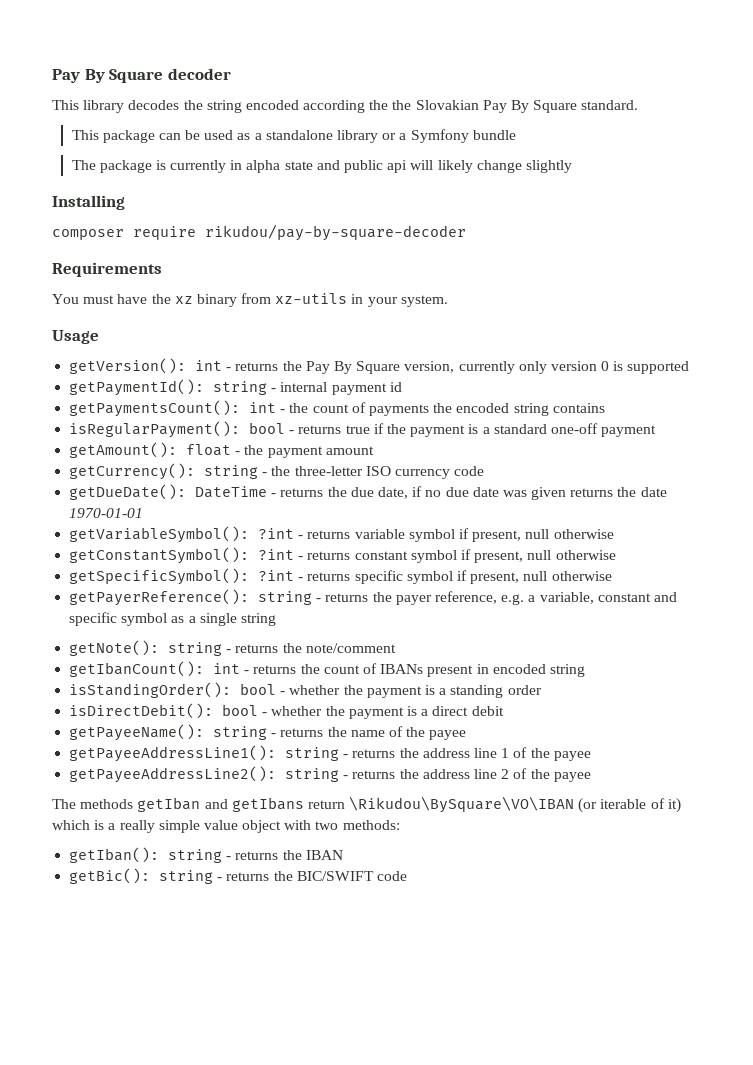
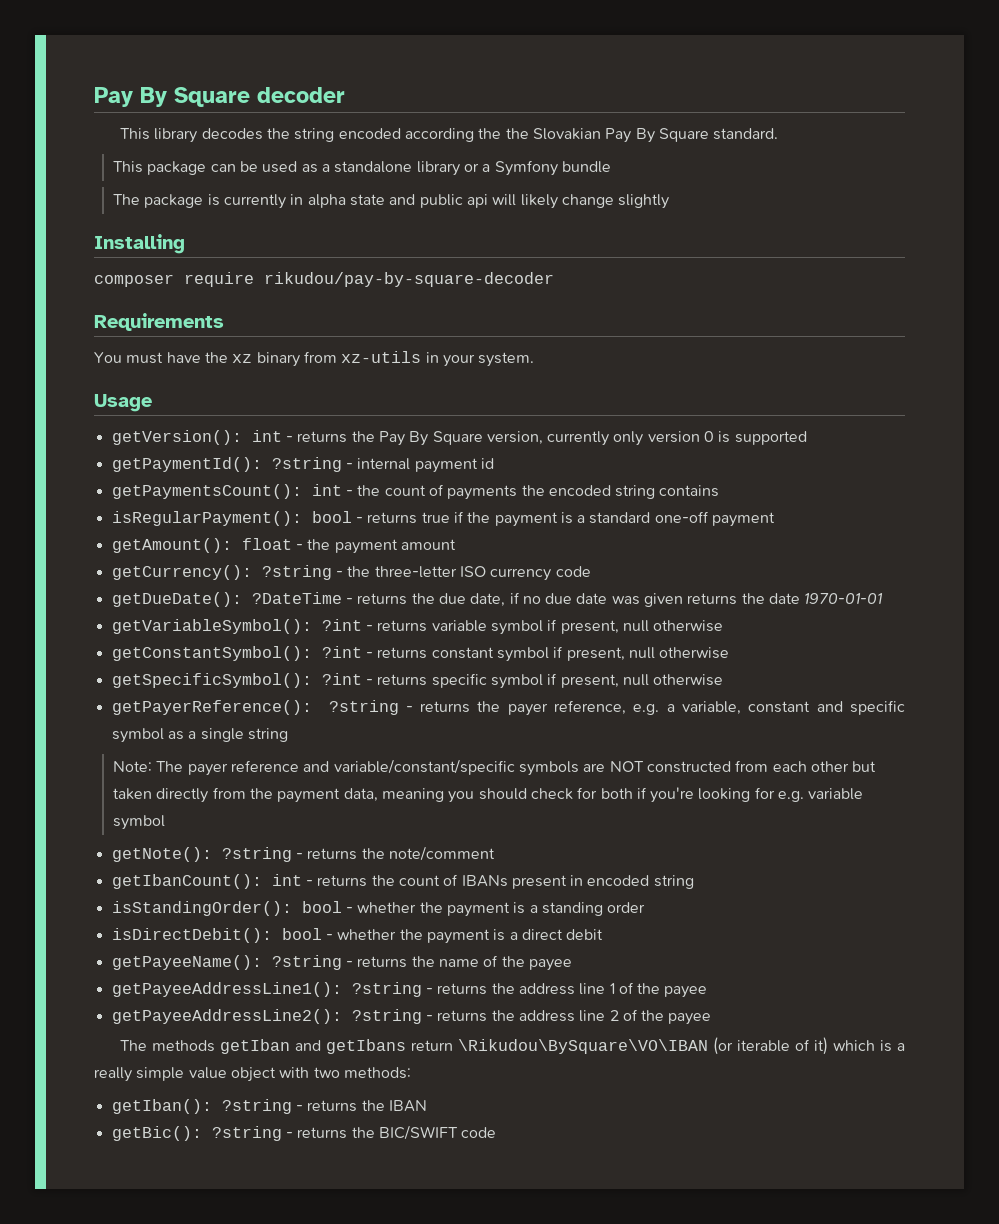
- getPaymentId(): string - internal payment id
+ getPaymentId(): ?string - internal payment id
- getCurrency(): string - the three-letter ISO currency code
+ getCurrency(): ?string - the three-letter ISO currency code
- getDueDate(): DateTime - returns the due date, if no due date was given returns the date 1970-01-01
+ getDueDate(): ?DateTime - returns the due date, if no due date was given returns the date 1970-01-01
- getPayerReference(): string - returns the payer reference, e.g. a variable, constant and specific symbol as a single string
+ getPayerReference(): ?string - returns the payer reference, e.g. a variable, constant and specific symbol as a single string
+ Note: The payer reference and variable/constant/specific symbols are NOT constructed from each other but taken directly from the payment data, meaning you should check for both if you're looking for e.g. variable symbol
- getNote(): string - returns the note/comment
+ getNote(): ?string - returns the note/comment
- getPayeeName(): string - returns the name of the payee
+ getPayeeName(): ?string - returns the name of the payee
- getPayeeAddressLine1(): string - returns the address line 1 of the payee
+ getPayeeAddressLine1(): ?string - returns the address line 1 of the payee
- getPayeeAddressLine2(): string - returns the address line 2 of the payee
+ getPayeeAddressLine2(): ?string - returns the address line 2 of the payee
- getIban(): string - returns the IBAN
+ getIban(): ?string - returns the IBAN
- getBic(): string - returns the BIC/SWIFT code
+ getBic(): ?string - returns the BIC/SWIFT code

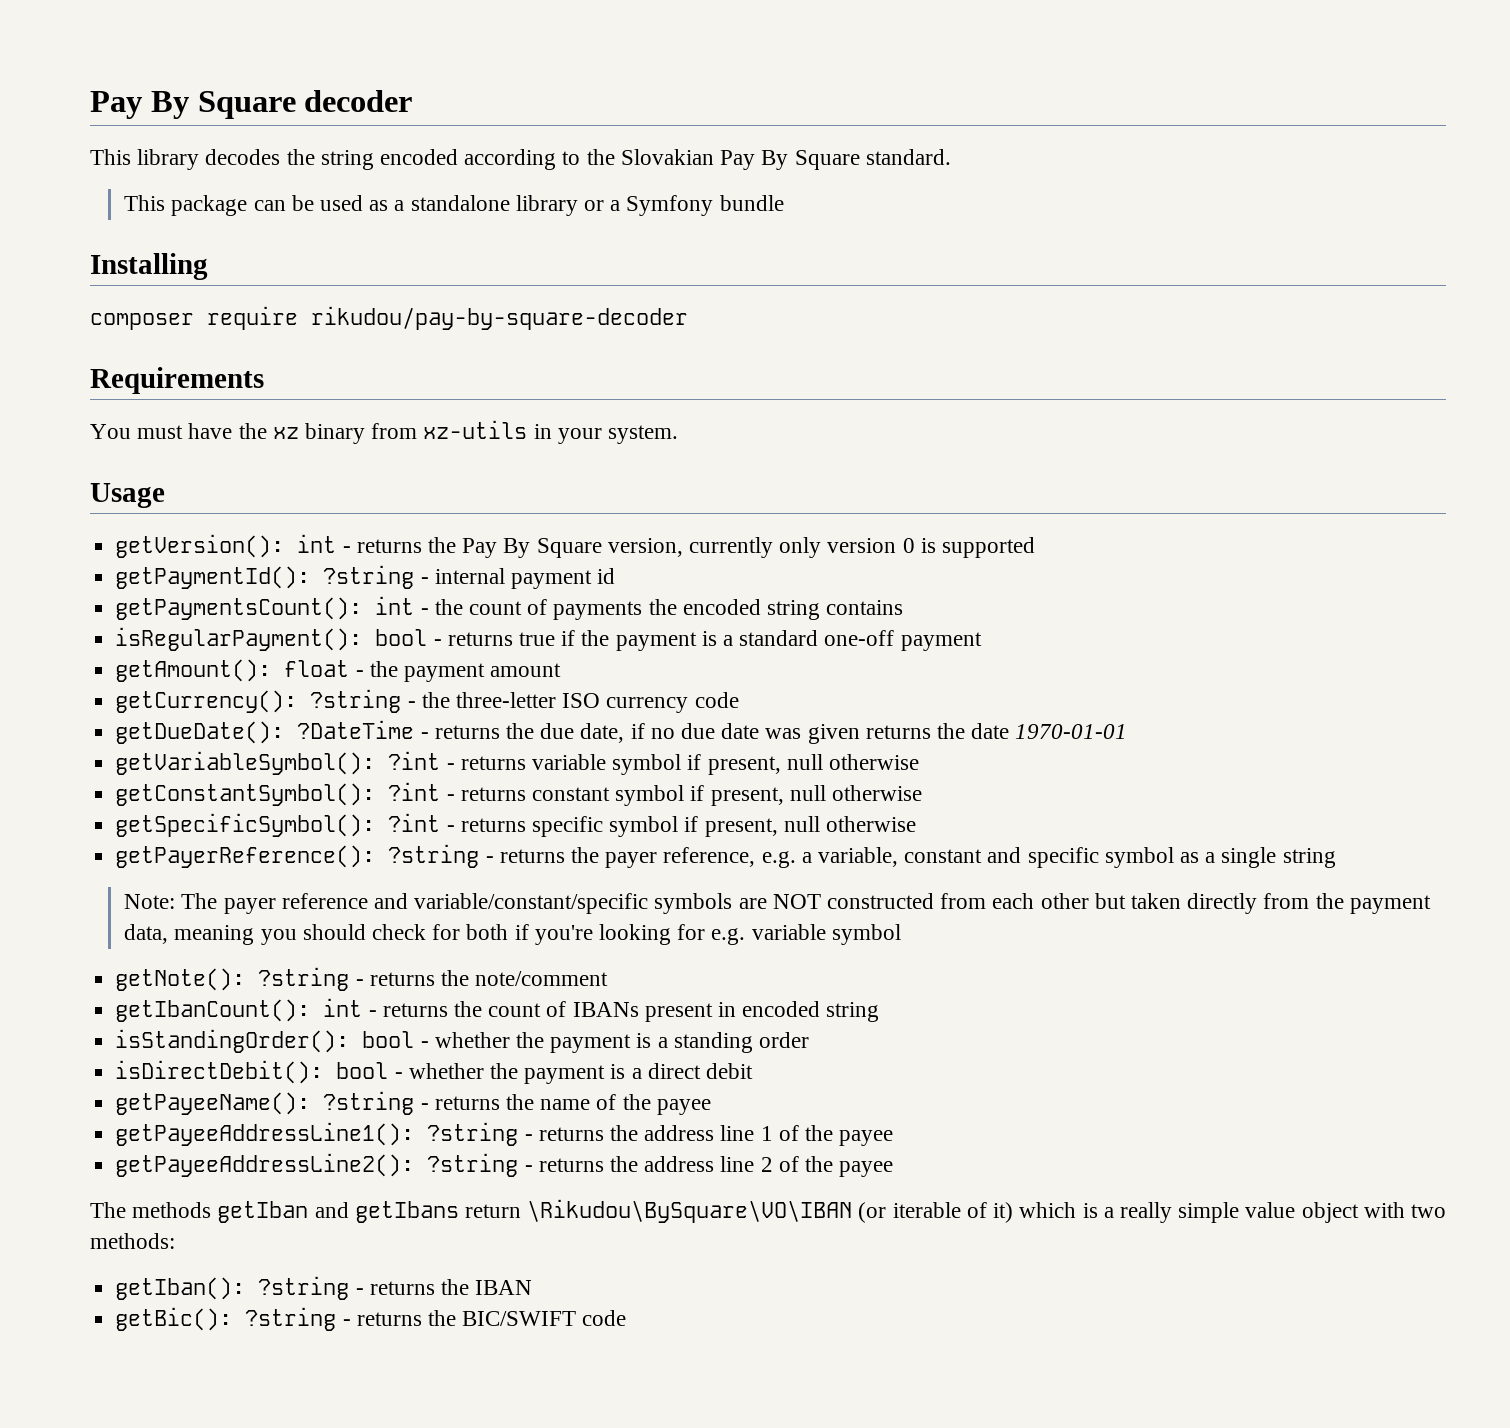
- This library decodes the string encoded according the the Slovakian Pay By Square standard.
+ This library decodes the string encoded according to the Slovakian Pay By Square standard.
- The package is currently in alpha state and public api will likely change slightly

